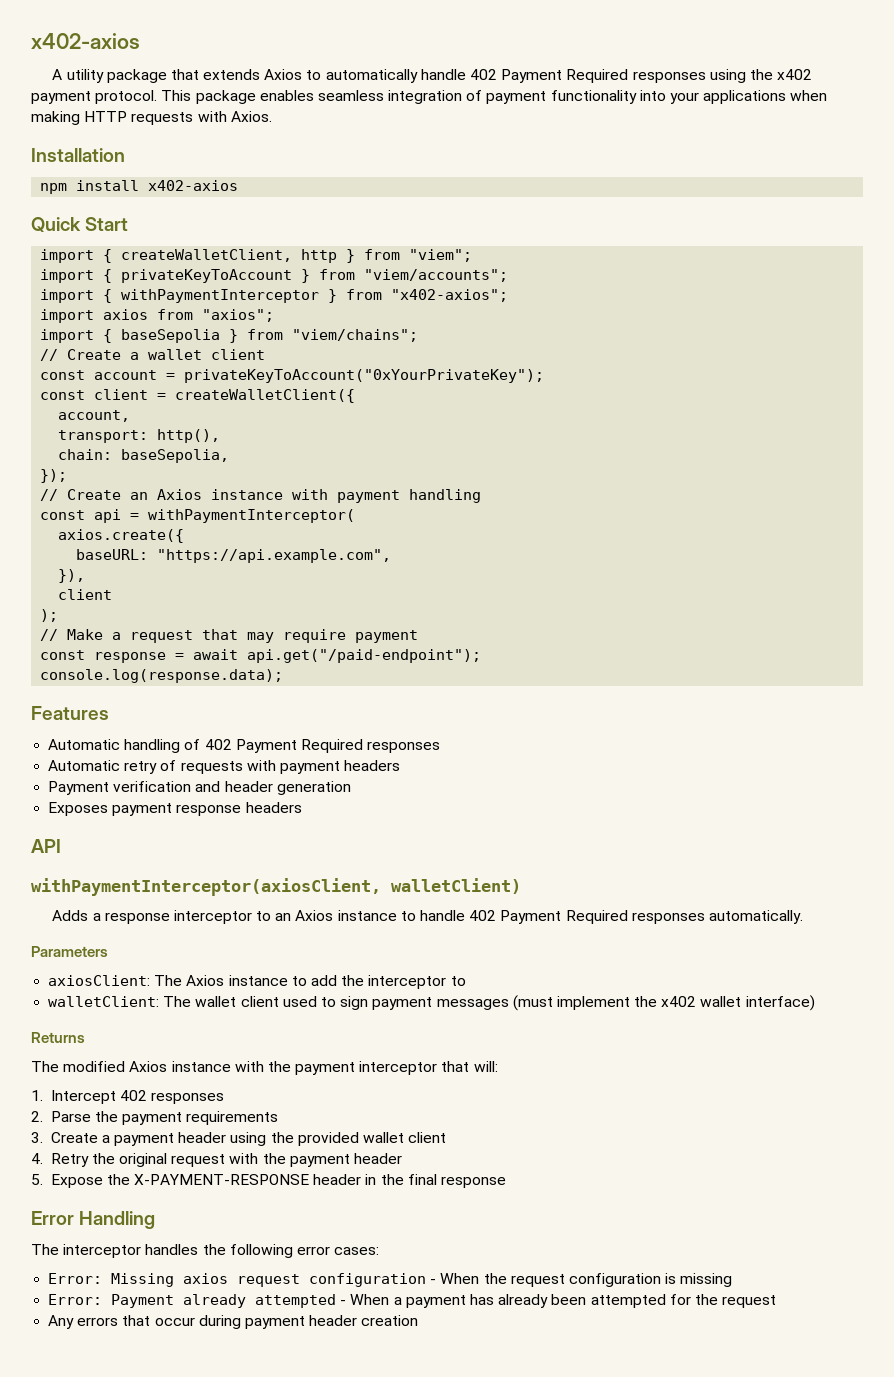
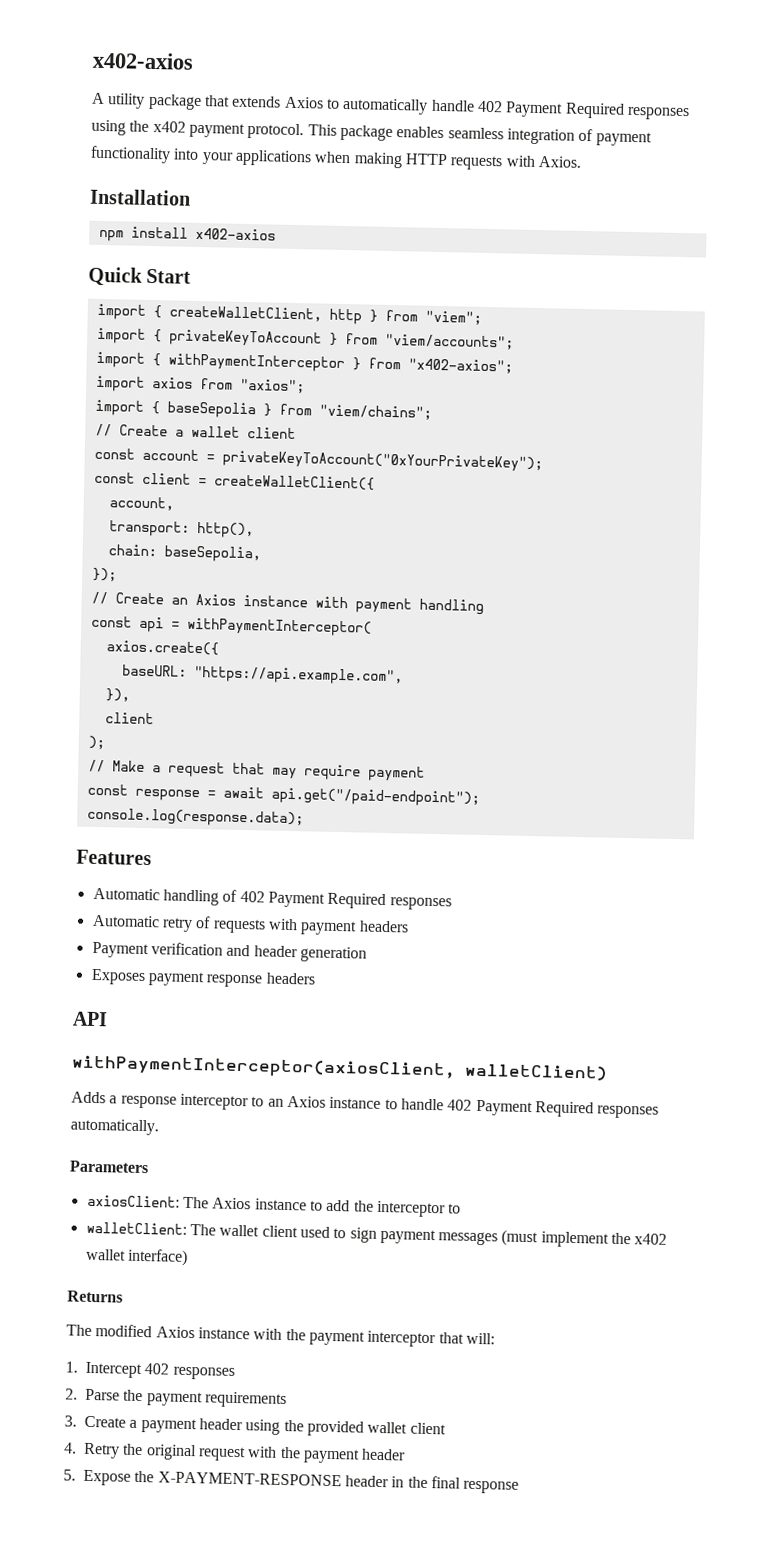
- Error Handling
- The interceptor handles the following error cases:
- Error: Missing axios request configuration - When the request configuration is missing
- Error: Payment already attempted - When a payment has already been attempted for the request
- Any errors that occur during payment header creation

